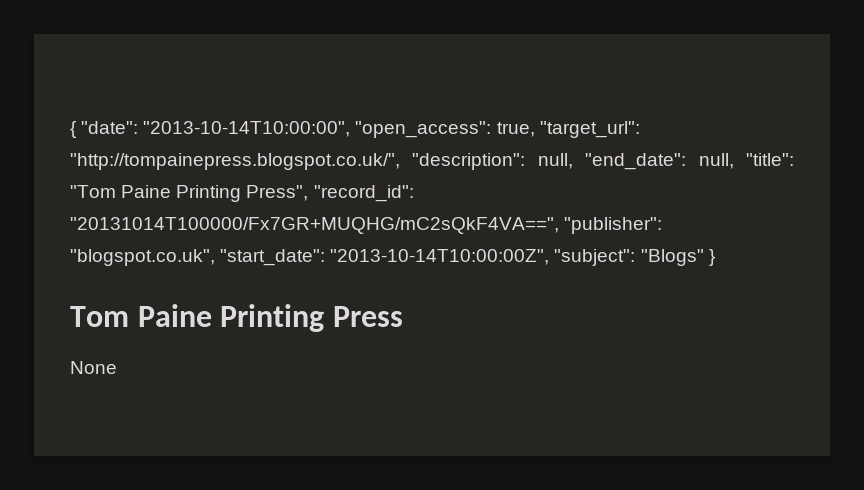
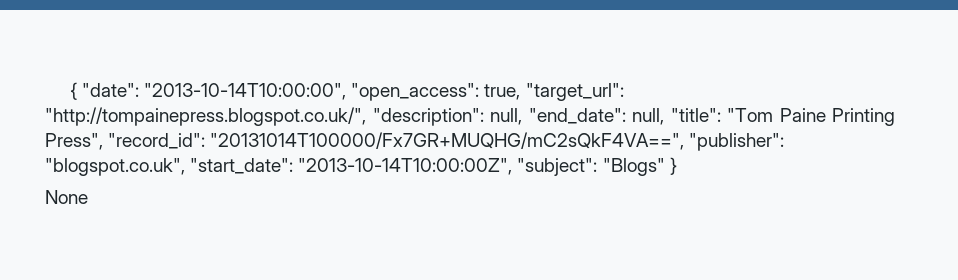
- Tom Paine Printing Press

